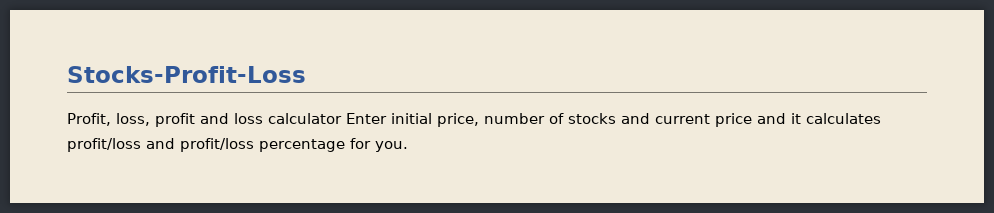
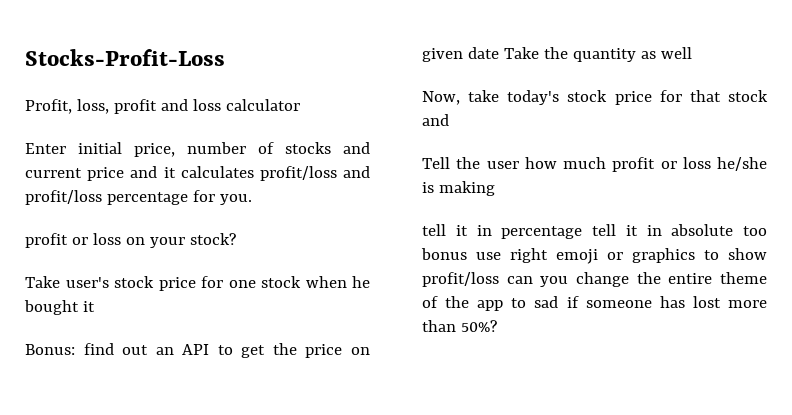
- Profit, loss, profit and loss calculator Enter initial price, number of stocks and current price and it calculates profit/loss and profit/loss percentage for you.
+ Profit, loss, profit and loss calculator
+ Enter initial price, number of stocks and current price and it calculates profit/loss and profit/loss percentage for you.
+ profit or loss on your stock?
+ Take user's stock price for one stock when he bought it
+ Bonus: find out an API to get the price on given date Take the quantity as well
+ Now, take today's stock price for that stock and
+ Tell the user how much profit or loss he/she is making
+ tell it in percentage tell it in absolute too bonus use right emoji or graphics to show profit/loss can you change the entire theme of the app to sad if someone has lost more than 50%?

